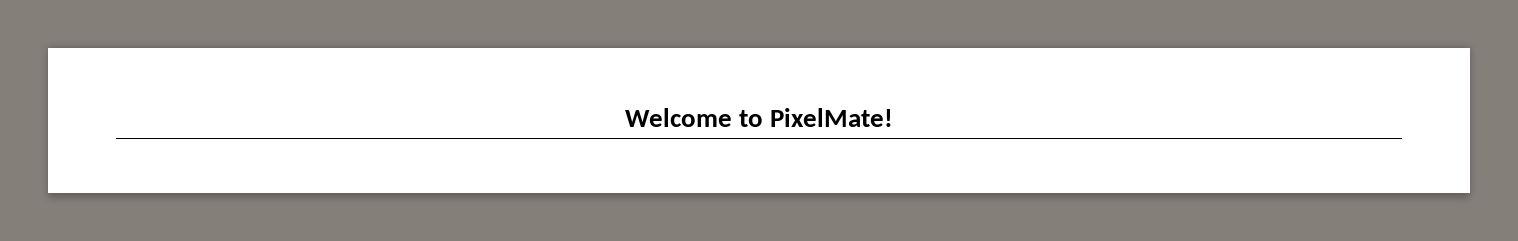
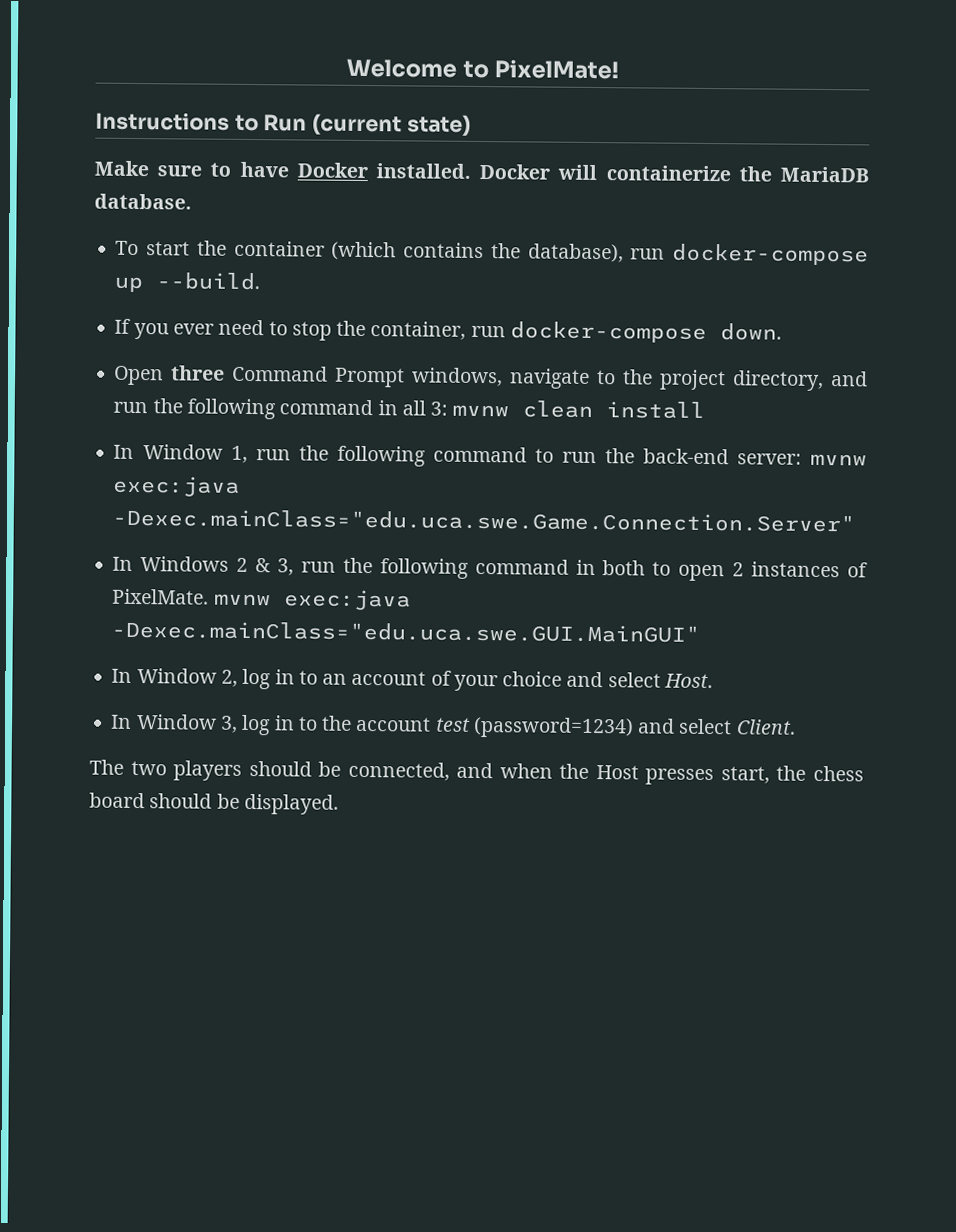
+ Instructions to Run (current state)
+ Make sure to have Docker installed. Docker will containerize the MariaDB database.
+ To start the container (which contains the database), run docker-compose up --build.
+ If you ever need to stop the container, run docker-compose down.
+ Open three Command Prompt windows, navigate to the project directory, and run the following command in all 3: mvnw clean install
+ In Window 1, run the following command to run the back-end server: mvnw exec:java -Dexec.mainClass="edu.uca.swe.Game.Connection.Server"
+ In Windows 2 & 3, run the following command in both to open 2 instances of PixelMate. mvnw exec:java -Dexec.mainClass="edu.uca.swe.GUI.MainGUI"
+ In Window 2, log in to an account of your choice and select Host.
+ In Window 3, log in to the account test (password=1234) and select Client.
+ The two players should be connected, and when the Host presses start, the chess board should be displayed.

